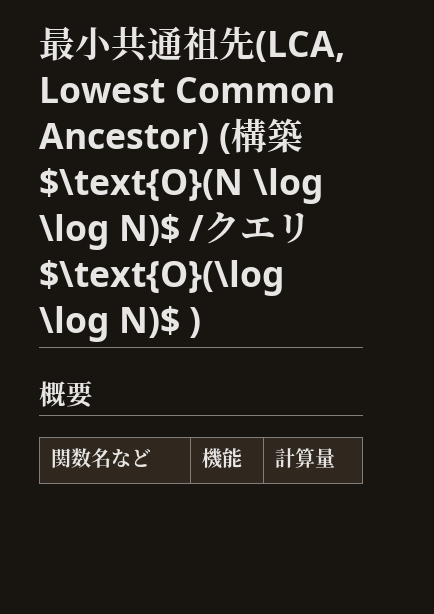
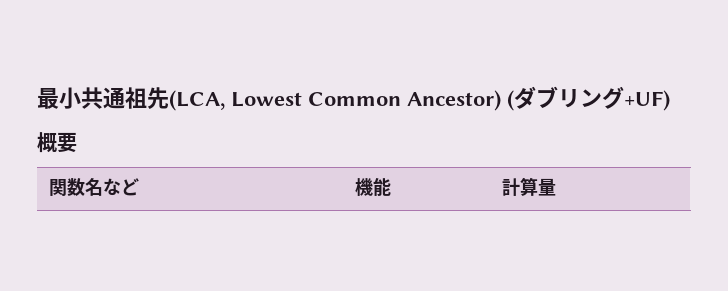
- 最小共通祖先(LCA, Lowest Common Ancestor) (構築$\text{O}(N \log \log N)$ /クエリ$\text{O}(\log \log N)$ )
+ 最小共通祖先(LCA, Lowest Common Ancestor) (ダブリング+UF)

